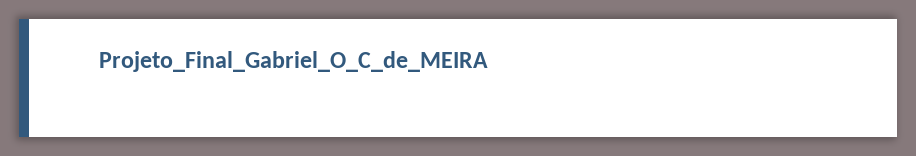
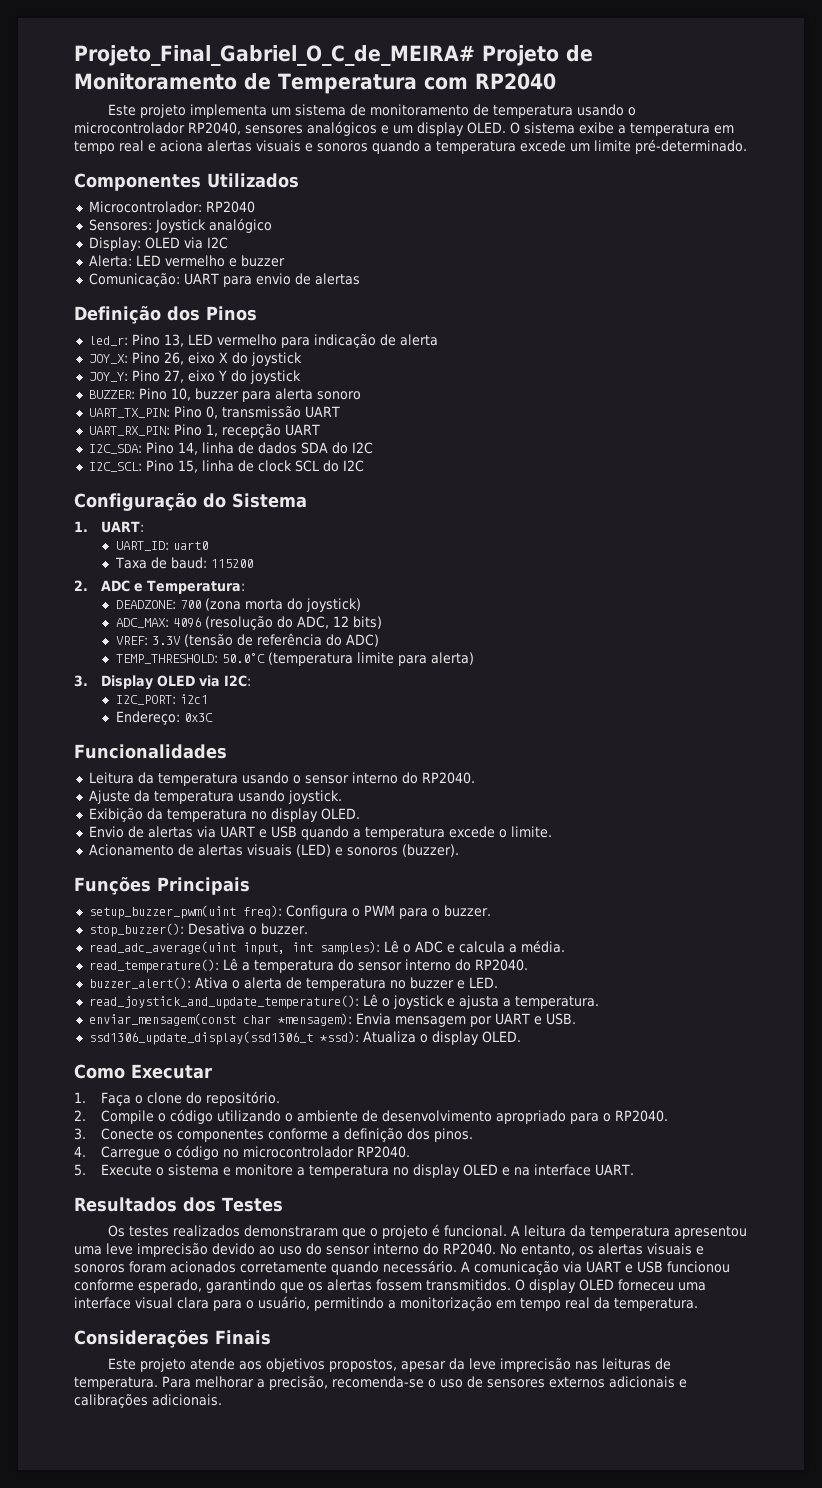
- Projeto_Final_Gabriel_O_C_de_MEIRA
+ Projeto_Final_Gabriel_O_C_de_MEIRA# Projeto de Monitoramento de Temperatura com RP2040
+ Este projeto implementa um sistema de monitoramento de temperatura usando o microcontrolador RP2040, sensores analógicos e um display OLED. O sistema exibe a temperatura em tempo real e aciona alertas visuais e sonoros quando a temperatura excede um limite pré-determinado.
+ Componentes Utilizados
+ Microcontrolador: RP2040
+ Sensores: Joystick analógico
+ Display: OLED via I2C
+ Alerta: LED vermelho e buzzer
+ Comunicação: UART para envio de alertas
+ Definição dos Pinos
+ led_r: Pino 13, LED vermelho para indicação de alerta
+ JOY_X: Pino 26, eixo X do joystick
+ JOY_Y: Pino 27, eixo Y do joystick
+ BUZZER: Pino 10, buzzer para alerta sonoro
+ UART_TX_PIN: Pino 0, transmissão UART
+ UART_RX_PIN: Pino 1, recepção UART
+ I2C_SDA: Pino 14, linha de dados SDA do I2C
+ I2C_SCL: Pino 15, linha de clock SCL do I2C
+ Configuração do Sistema
+ 1. UART:
+ UART_ID: uart0
+ Taxa de baud: 115200
+ 2. ADC e Temperatura:
+ DEADZONE: 700 (zona morta do joystick)
+ ADC_MAX: 4096 (resolução do ADC, 12 bits)
+ VREF: 3.3V (tensão de referência do ADC)
+ TEMP_THRESHOLD: 50.0°C (temperatura limite para alerta)
+ 3. Display OLED via I2C:
+ I2C_PORT: i2c1
+ Endereço: 0x3C
+ Funcionalidades
+ Leitura da temperatura usando o sensor interno do RP2040.
+ Ajuste da temperatura usando joystick.
+ Exibição da temperatura no display OLED.
+ Envio de alertas via UART e USB quando a temperatura excede o limite.
+ Acionamento de alertas visuais (LED) e sonoros (buzzer).
+ Funções Principais
+ setup_buzzer_pwm(uint freq): Configura o PWM para o buzzer.
+ stop_buzzer(): Desativa o buzzer.
+ read_adc_average(uint input, int samples): Lê o ADC e calcula a média.
+ read_temperature(): Lê a temperatura do sensor interno do RP2040.
+ buzzer_alert(): Ativa o alerta de temperatura no buzzer e LED.
+ read_joystick_and_update_temperature(): Lê o joystick e ajusta a temperatura.
+ enviar_mensagem(const char *mensagem): Envia mensagem por UART e USB.
+ ssd1306_update_display(ssd1306_t *ssd): Atualiza o display OLED.
+ Como Executar
+ 1. Faça o clone do repositório.
+ 2. Compile o código utilizando o ambiente de desenvolvimento apropriado para o RP2040.
+ 3. Conecte os componentes conforme a definição dos pinos.
+ 4. Carregue o código no microcontrolador RP2040.
+ 5. Execute o sistema e monitore a temperatura no display OLED e na interface UART.
+ Resultados dos Testes
+ Os testes realizados demonstraram que o projeto é funcional. A leitura da temperatura apresentou uma leve imprecisão devido ao uso do sensor interno do RP2040. No entanto, os alertas visuais e sonoros foram acionados corretamente quando necessário. A comunicação via UART e USB funcionou conforme esperado, garantindo que os alertas fossem transmitidos. O display OLED forneceu uma interface visual clara para o usuário, permitindo a monitorização em tempo real da temperatura.
+ Considerações Finais
+ Este projeto atende aos objetivos propostos, apesar da leve imprecisão nas leituras de temperatura. Para melhorar a precisão, recomenda-se o uso de sensores externos adicionais e calibrações adicionais.

